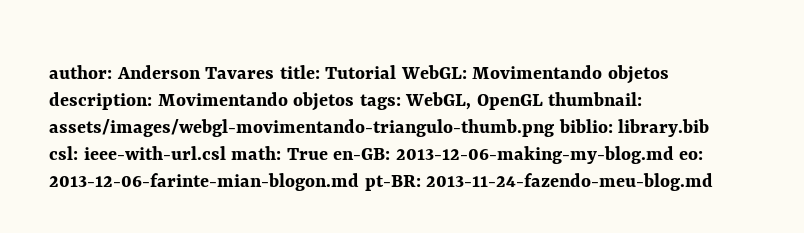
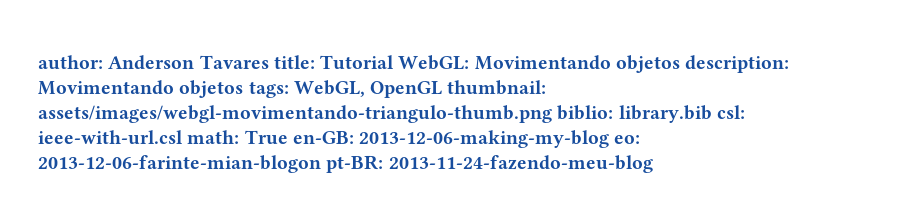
- author: Anderson Tavares title: Tutorial WebGL: Movimentando objetos description: Movimentando objetos tags: WebGL, OpenGL thumbnail: assets/images/webgl-movimentando-triangulo-thumb.png biblio: library.bib csl: ieee-with-url.csl math: True en-GB: 2013-12-06-making-my-blog.md eo: 2013-12-06-farinte-mian-blogon.md pt-BR: 2013-11-24-fazendo-meu-blog.md
+ author: Anderson Tavares title: Tutorial WebGL: Movimentando objetos description: Movimentando objetos tags: WebGL, OpenGL thumbnail: assets/images/webgl-movimentando-triangulo-thumb.png biblio: library.bib csl: ieee-with-url.csl math: True en-GB: 2013-12-06-making-my-blog eo: 2013-12-06-farinte-mian-blogon pt-BR: 2013-11-24-fazendo-meu-blog

